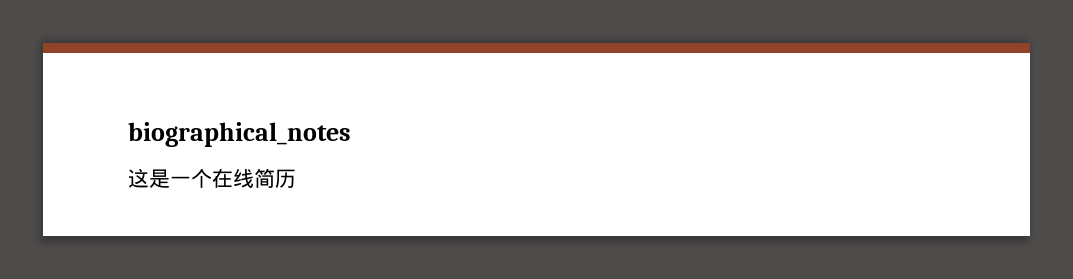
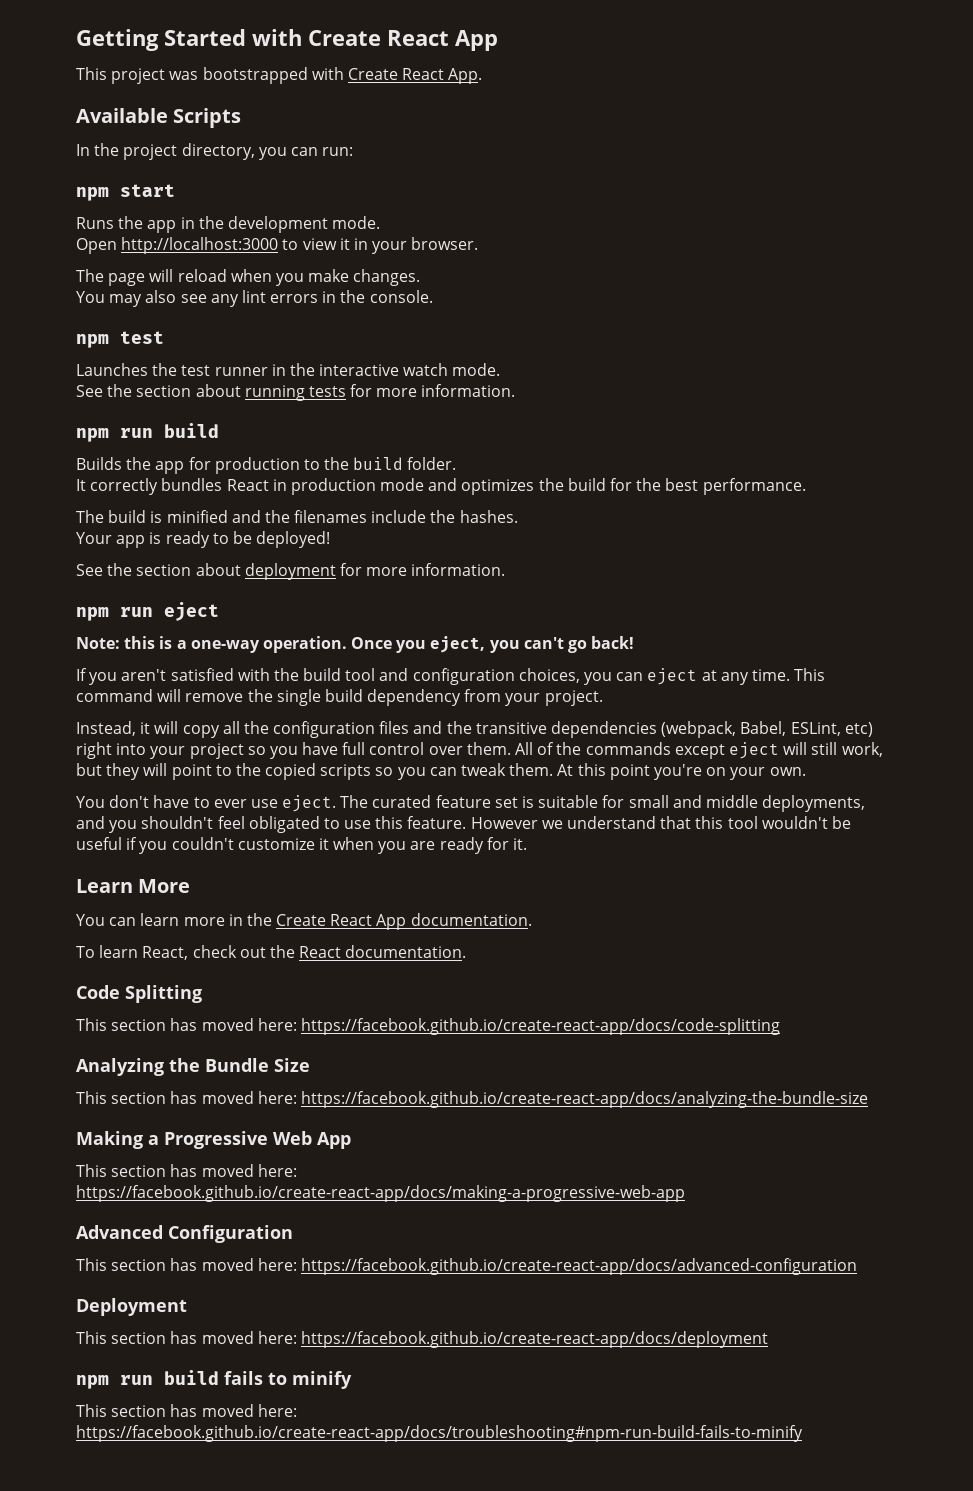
- biographical_notes
- 这是一个在线简历
+ Getting Started with Create React App
+ This project was bootstrapped with Create React App.
+ Available Scripts
+ In the project directory, you can run:
+ npm start
+ Runs the app in the development mode.
+ Open http://localhost:3000 to view it in your browser.
+ The page will reload when you make changes.
+ You may also see any lint errors in the console.
+ npm test
+ Launches the test runner in the interactive watch mode.
+ See the section about running tests for more information.
+ npm run build
+ Builds the app for production to the build folder.
+ It correctly bundles React in production mode and optimizes the build for the best performance.
+ The build is minified and the filenames include the hashes.
+ Your app is ready to be deployed!
+ See the section about deployment for more information.
+ npm run eject
+ Note: this is a one-way operation. Once you eject, you can't go back!
+ If you aren't satisfied with the build tool and configuration choices, you can eject at any time. This command will remove the single build dependency from your project.
+ Instead, it will copy all the configuration files and the transitive dependencies (webpack, Babel, ESLint, etc) right into your project so you have full control over them. All of the commands except eject will still work, but they will point to the copied scripts so you can tweak them. At this point you're on your own.
+ You don't have to ever use eject. The curated feature set is suitable for small and middle deployments, and you shouldn't feel obligated to use this feature. However we understand that this tool wouldn't be useful if you couldn't customize it when you are ready for it.
+ Learn More
+ You can learn more in the Create React App documentation.
+ To learn React, check out the React documentation.
+ Code Splitting
+ This section has moved here: https://facebook.github.io/create-react-app/docs/code-splitting
+ Analyzing the Bundle Size
+ This section has moved here: https://facebook.github.io/create-react-app/docs/analyzing-the-bundle-size
+ Making a Progressive Web App
+ This section has moved here: https://facebook.github.io/create-react-app/docs/making-a-progressive-web-app
+ Advanced Configuration
+ This section has moved here: https://facebook.github.io/create-react-app/docs/advanced-configuration
+ Deployment
+ This section has moved here: https://facebook.github.io/create-react-app/docs/deployment
+ npm run build fails to minify
+ This section has moved here: https://facebook.github.io/create-react-app/docs/troubleshooting#npm-run-build-fails-to-minify

